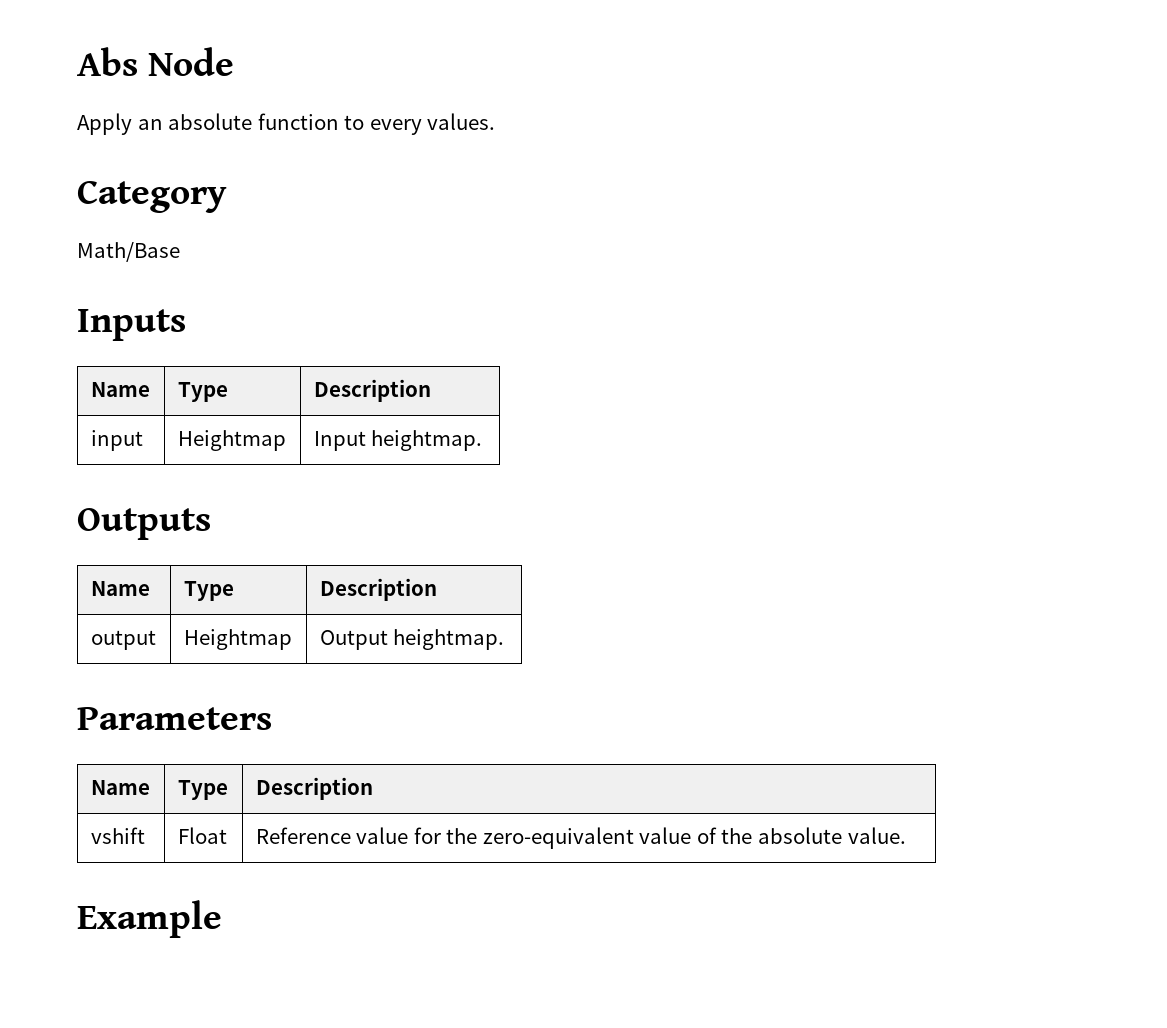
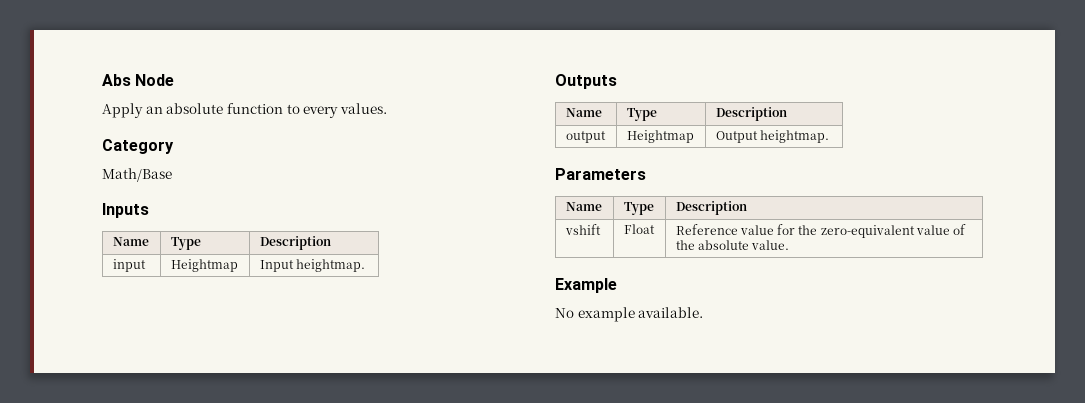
+ No example available.

